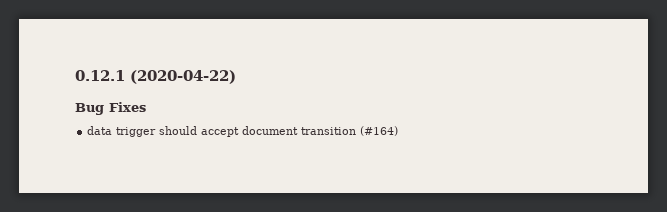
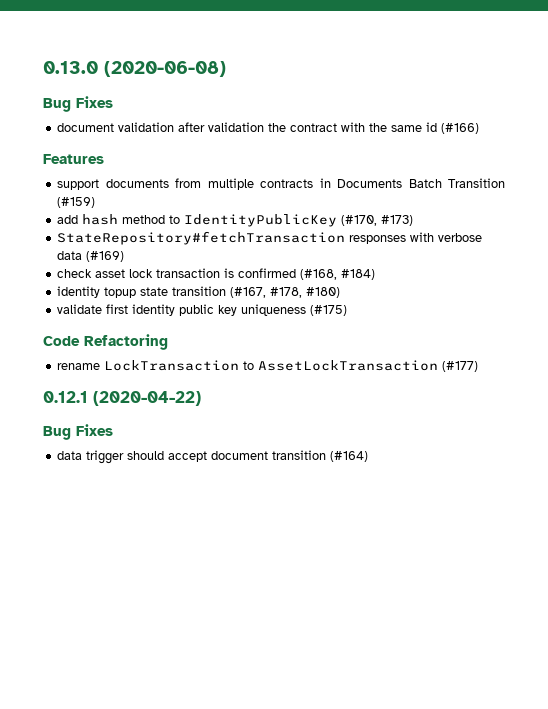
+ 0.13.0 (2020-06-08)
+ Bug Fixes
+ document validation after validation the contract with the same id (#166)
+ Features
+ support documents from multiple contracts in Documents Batch Transition (#159)
+ add hash method to IdentityPublicKey (#170, #173)
+ StateRepository#fetchTransaction responses with verbose data (#169)
+ check asset lock transaction is confirmed (#168, #184)
+ identity topup state transition (#167, #178, #180)
+ validate first identity public key uniqueness (#175)
+ Code Refactoring
+ rename LockTransaction to AssetLockTransaction (#177)

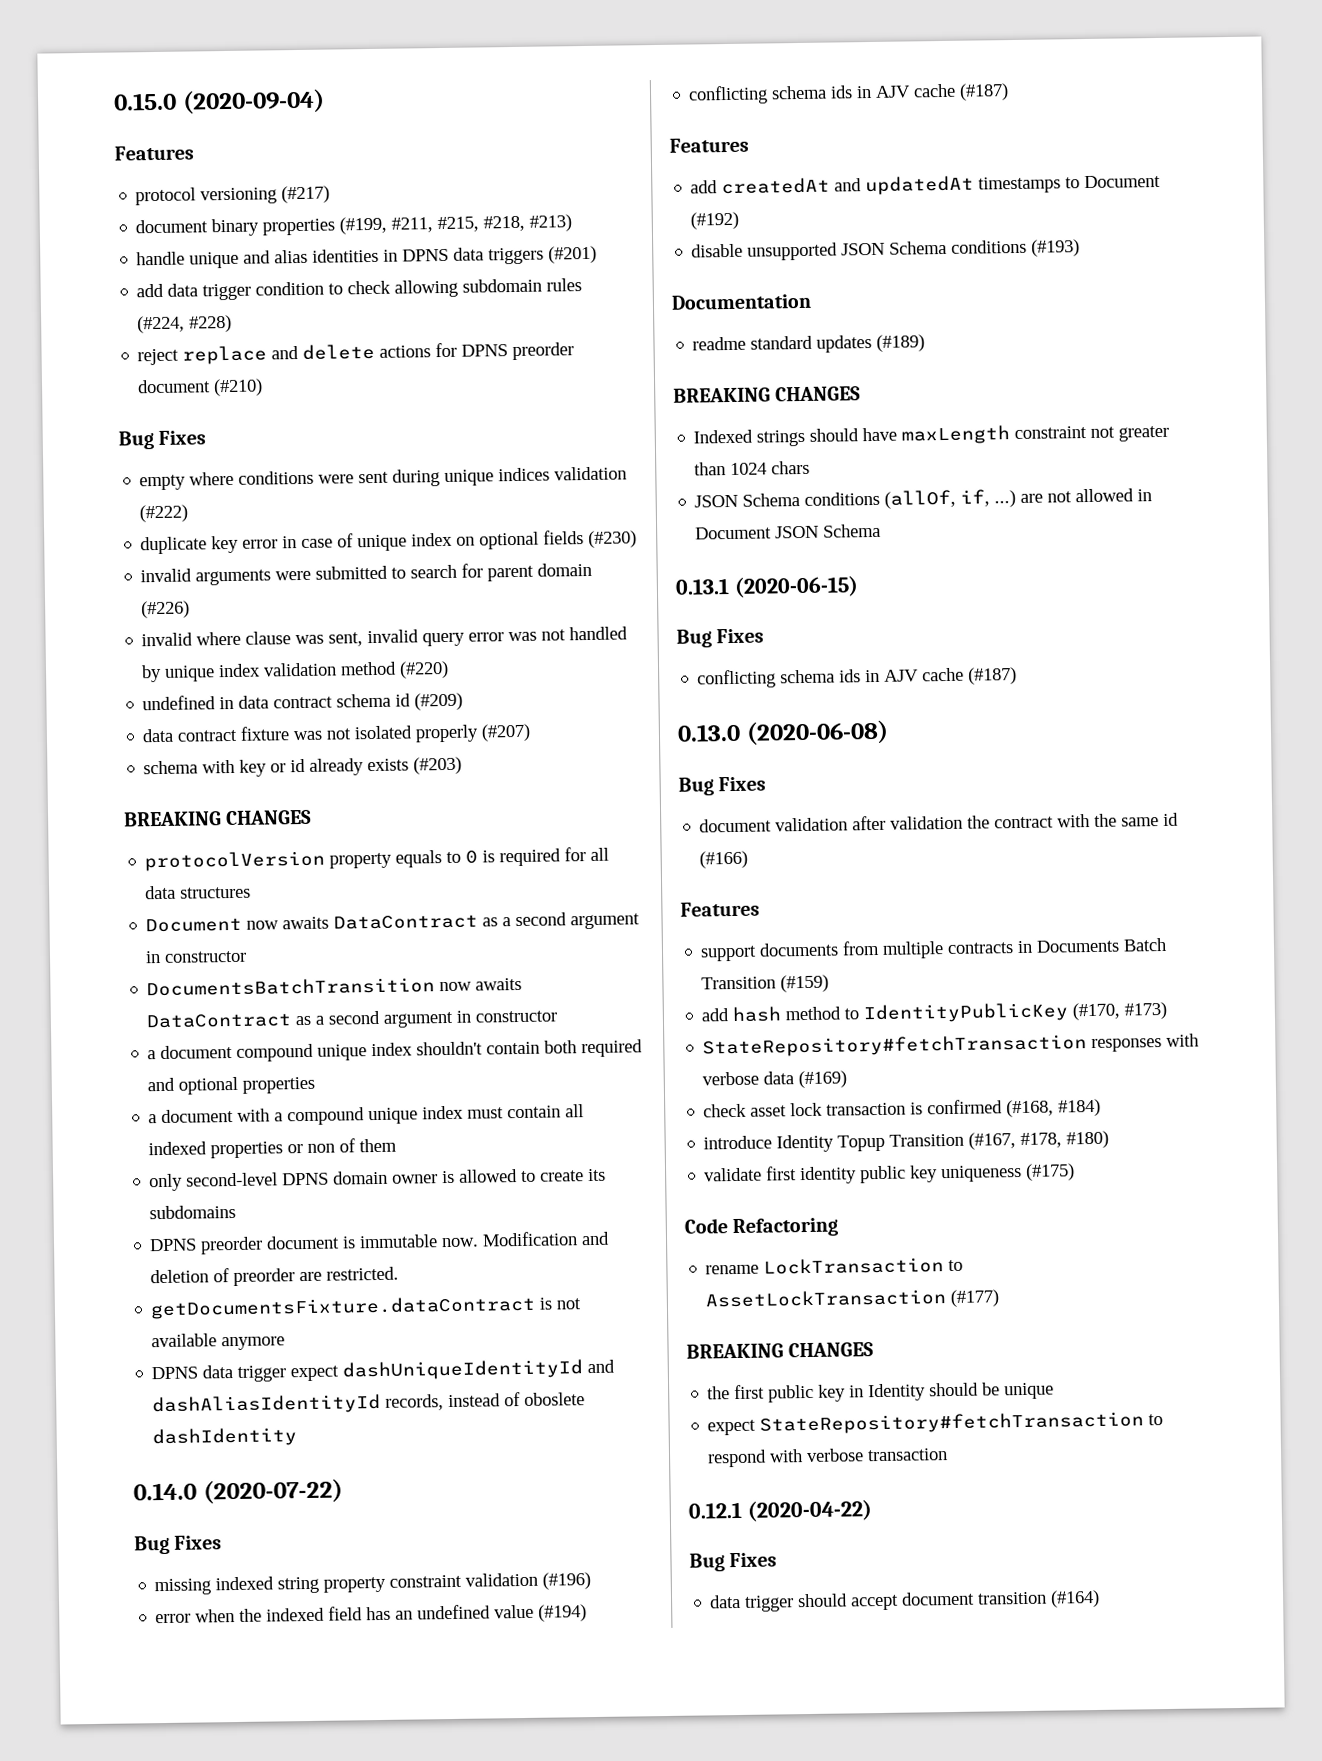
+ 0.15.0 (2020-09-04)
+ Features
+ protocol versioning (#217)
+ document binary properties (#199, #211, #215, #218, #213)
+ handle unique and alias identities in DPNS data triggers (#201)
+ add data trigger condition to check allowing subdomain rules (#224, #228)
+ reject replace and delete actions for DPNS preorder document (#210)
+ Bug Fixes
+ empty where conditions were sent during unique indices validation (#222)
+ duplicate key error in case of unique index on optional fields (#230)
+ invalid arguments were submitted to search for parent domain (#226)
+ invalid where clause was sent, invalid query error was not handled by unique index validation method (#220)
+ undefined in data contract schema id (#209)
+ data contract fixture was not isolated properly (#207)
+ schema with key or id already exists (#203)
+ BREAKING CHANGES
+ protocolVersion property equals to 0 is required for all data structures
+ Document now awaits DataContract as a second argument in constructor
+ DocumentsBatchTransition now awaits DataContract as a second argument in constructor
+ a document compound unique index shouldn't contain both required and optional properties
+ a document with a compound unique index must contain all indexed properties or non of them
+ only second-level DPNS domain owner is allowed to create its subdomains
+ DPNS preorder document is immutable now. Modification and deletion of preorder are restricted.
+ getDocumentsFixture.dataContract is not available anymore
+ DPNS data trigger expect dashUniqueIdentityId and dashAliasIdentityId records, instead of oboslete dashIdentity
+ 0.14.0 (2020-07-22)
+ Bug Fixes
+ missing indexed string property constraint validation (#196)
+ error when the indexed field has an undefined value (#194)
+ conflicting schema ids in AJV cache (#187)
+ Features
+ add createdAt and updatedAt timestamps to Document (#192)
+ disable unsupported JSON Schema conditions (#193)
+ Documentation
+ readme standard updates (#189)
+ BREAKING CHANGES
+ Indexed strings should have maxLength constraint not greater than 1024 chars
+ JSON Schema conditions (allOf, if, ...) are not allowed in Document JSON Schema
+ 0.13.1 (2020-06-15)
+ Bug Fixes
+ conflicting schema ids in AJV cache (#187)
- identity topup state transition (#167, #178, #180)
+ introduce Identity Topup Transition (#167, #178, #180)
  rename LockTransaction to AssetLockTransaction (#177)
+ BREAKING CHANGES
+ the first public key in Identity should be unique
+ expect StateRepository#fetchTransaction to respond with verbose transaction

